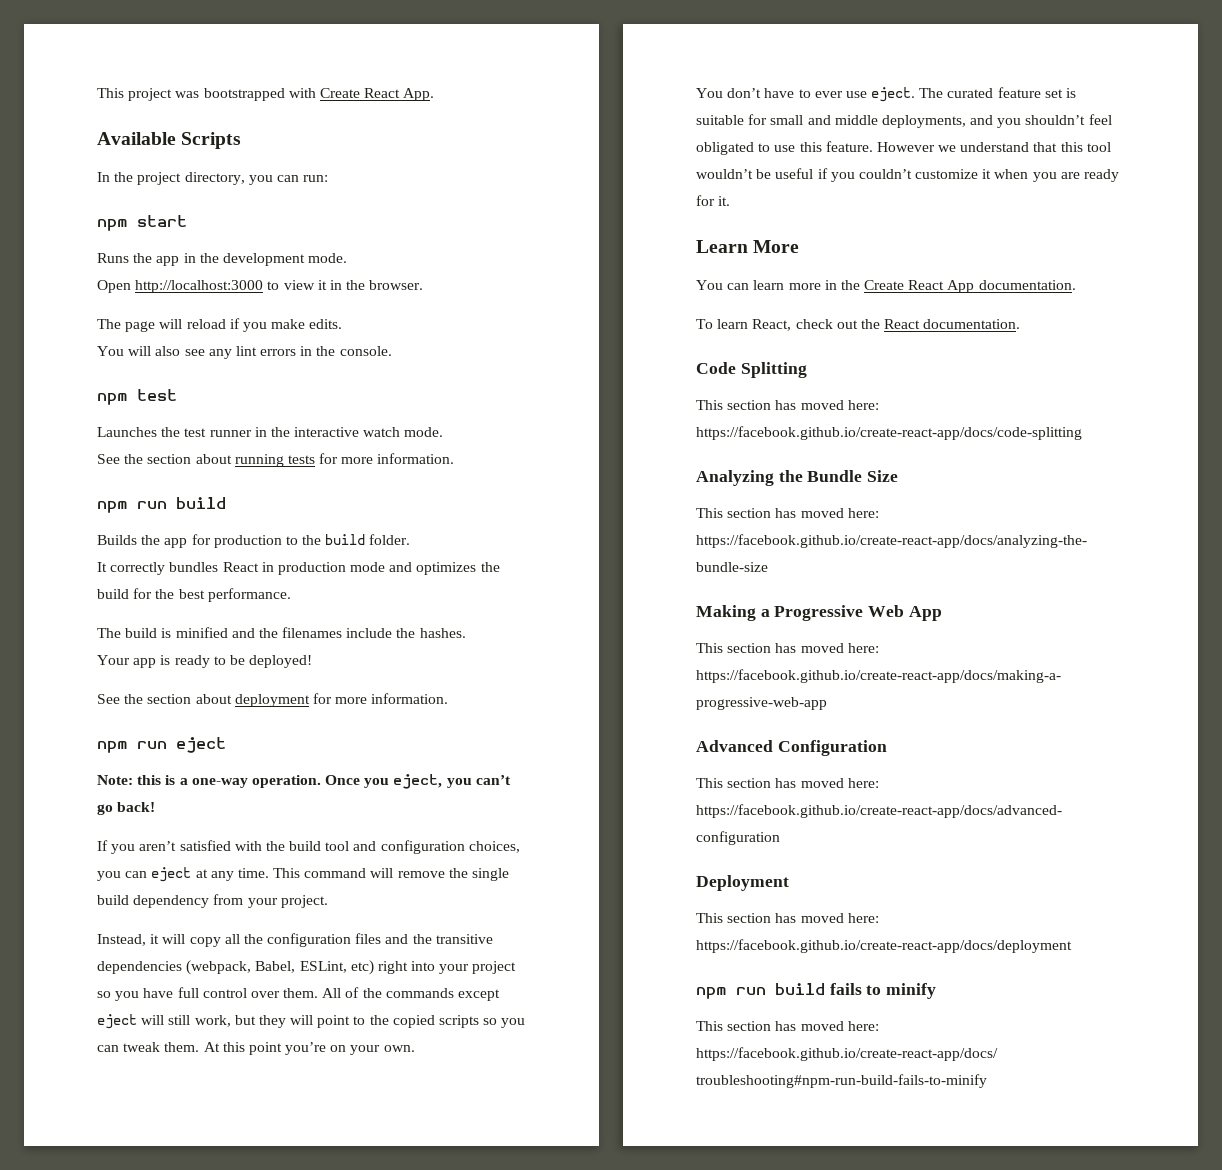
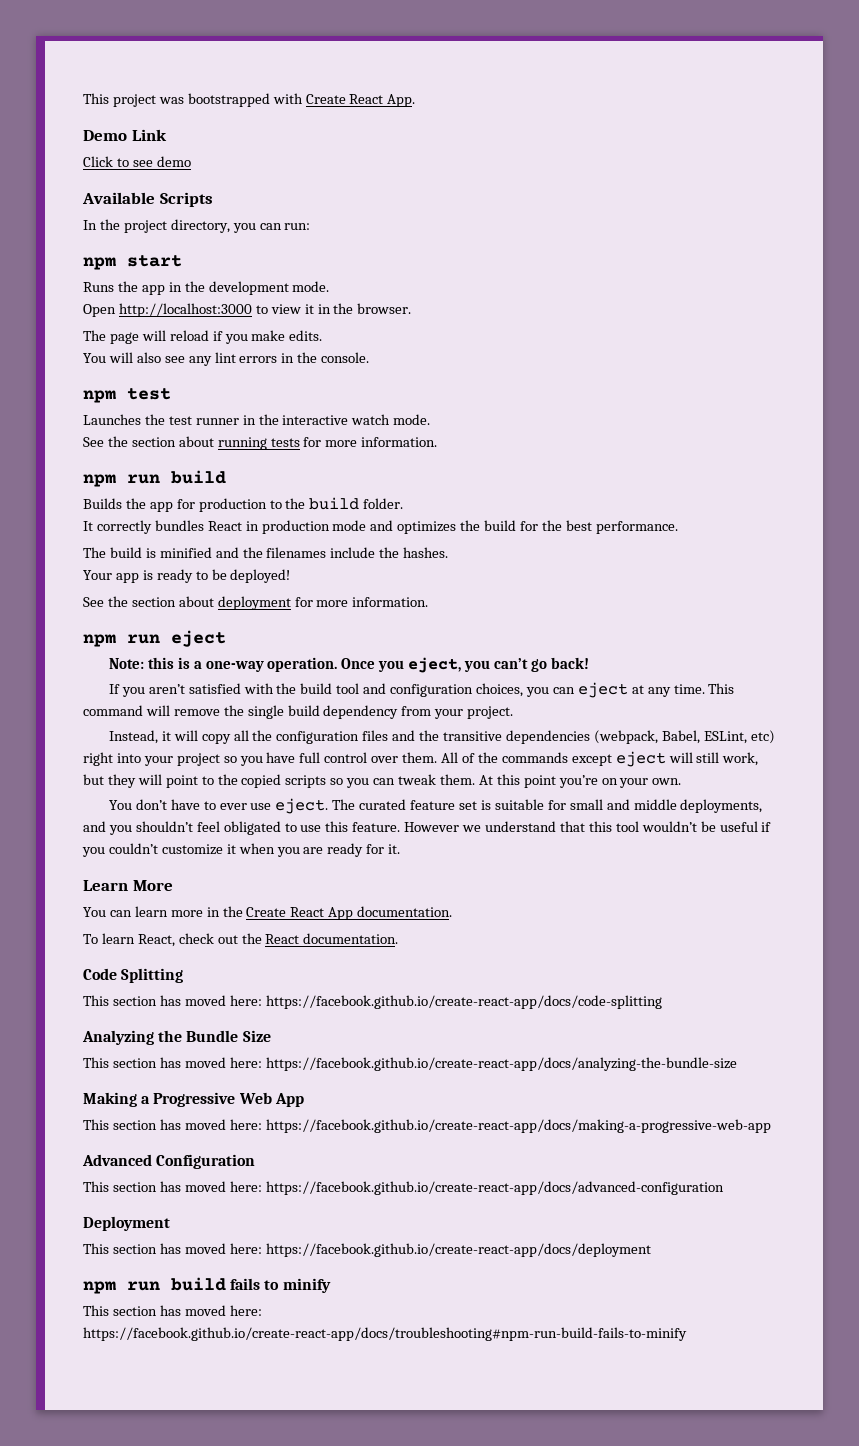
+ Demo Link
+ Click to see demo

